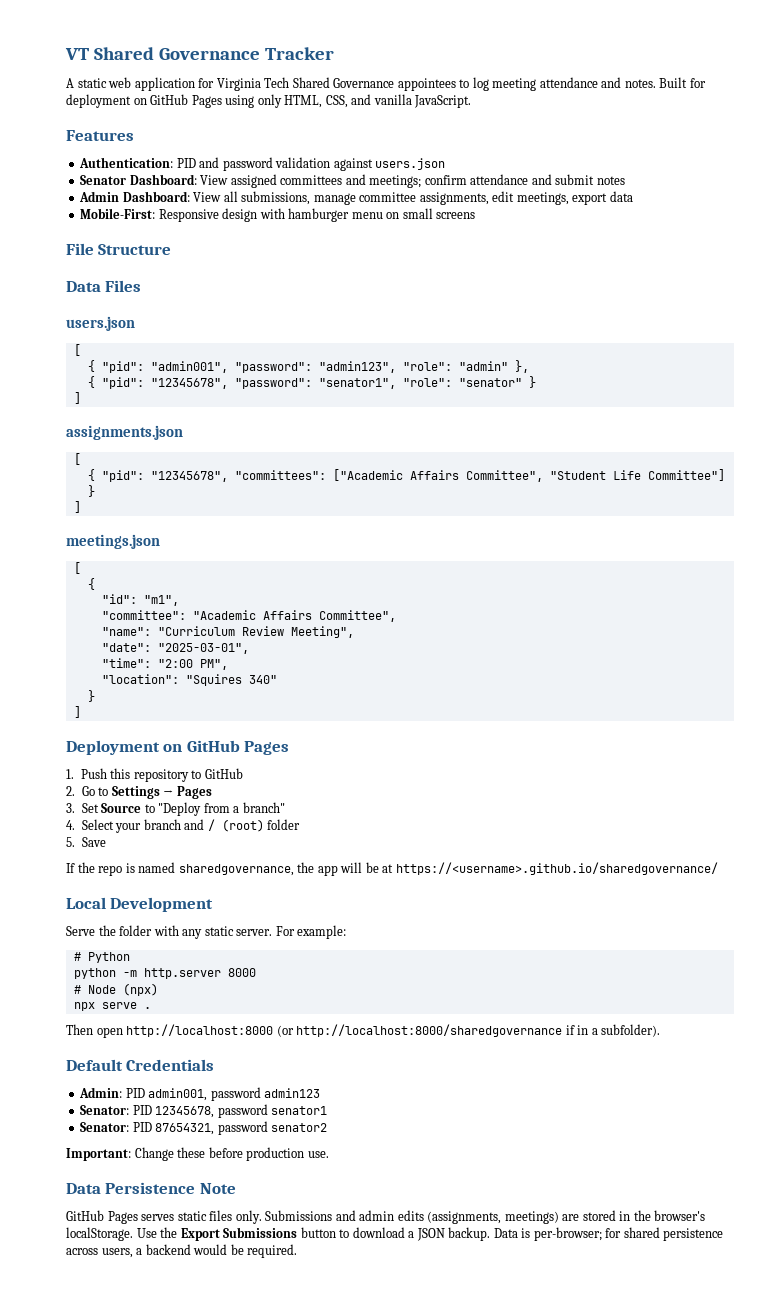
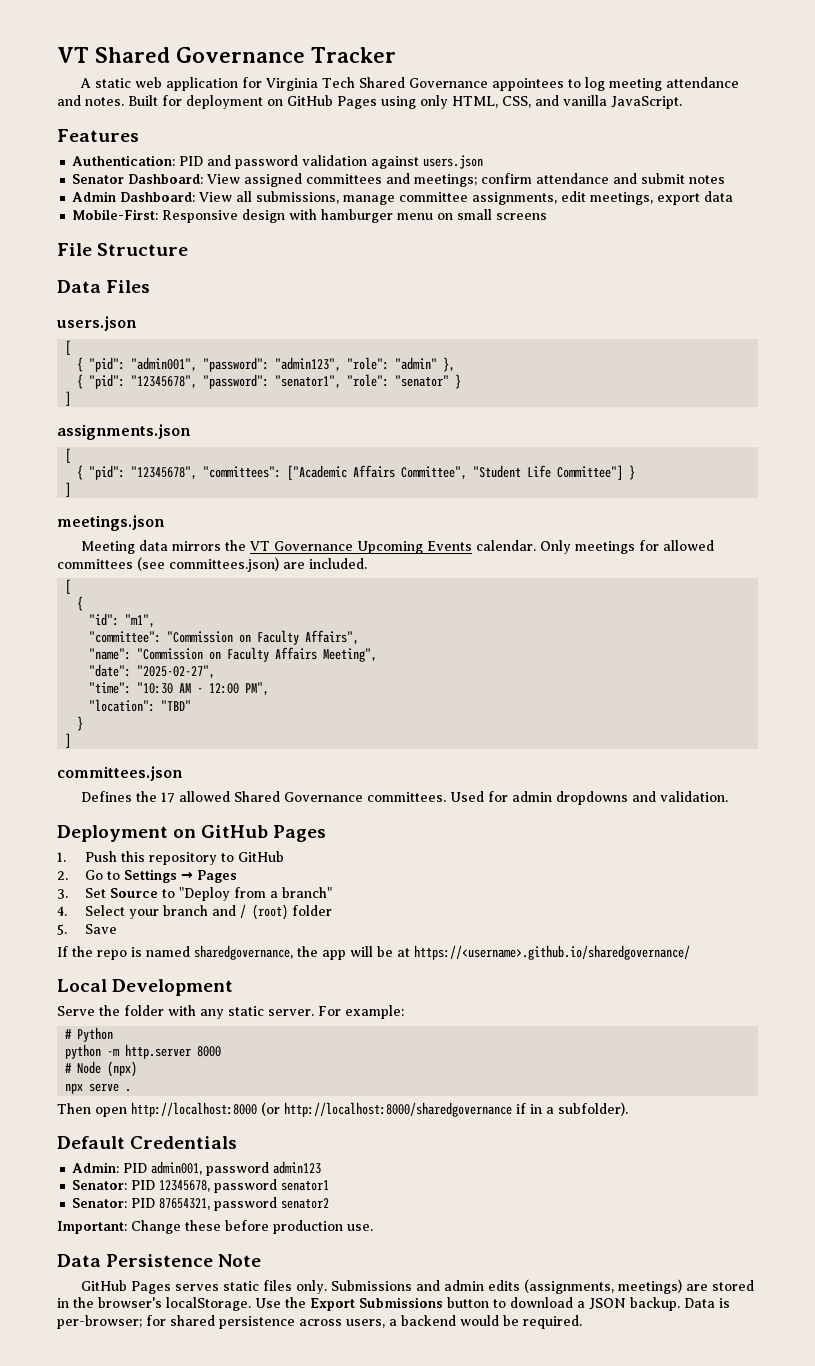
+ Meeting data mirrors the VT Governance Upcoming Events calendar. Only meetings for allowed committees (see committees.json) are included.
- "committee": "Academic Affairs Committee",
- "name": "Curriculum Review Meeting",
+ "committee": "Commission on Faculty Affairs",
+ "name": "Commission on Faculty Affairs Meeting",
- "date": "2025-03-01",
+ "date": "2025-02-27",
- "time": "2:00 PM",
+ "time": "10:30 AM - 12:00 PM",
- "location": "Squires 340"
+ "location": "TBD"
  }
  ]
+ committees.json
+ Defines the 17 allowed Shared Governance committees. Used for admin dropdowns and validation.

